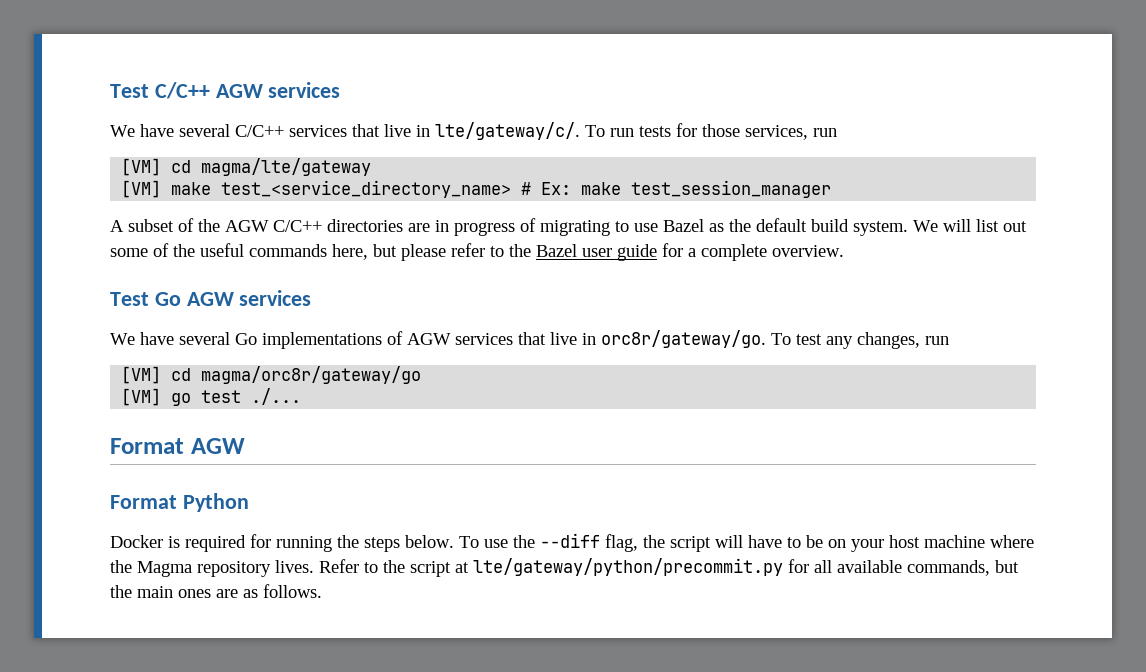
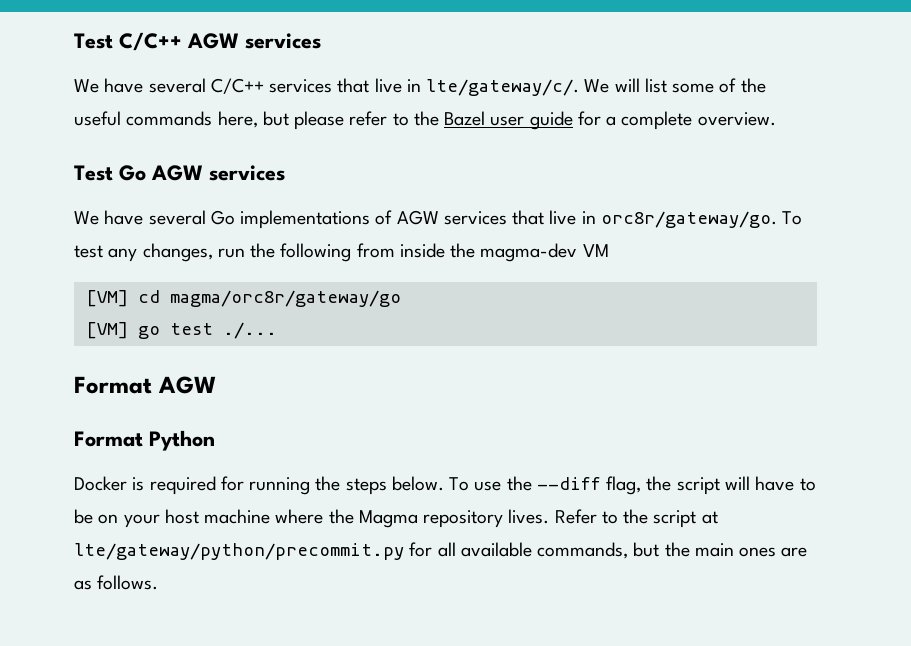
- To run tests for those services, run
- [VM] cd magma/lte/gateway
- [VM] make test_<service_directory_name> # Ex: make test_session_manager
- A subset of the AGW C/C++ directories are in progress of migrating to use Bazel as the default build system.
- We will list out some of the useful commands here, but please refer to the Bazel user guide for a complete overview.
+ We will list some of the useful commands here, but please refer to the Bazel user guide for a complete overview.
- To test any changes, run
+ To test any changes, run the following from inside the magma-dev VM

